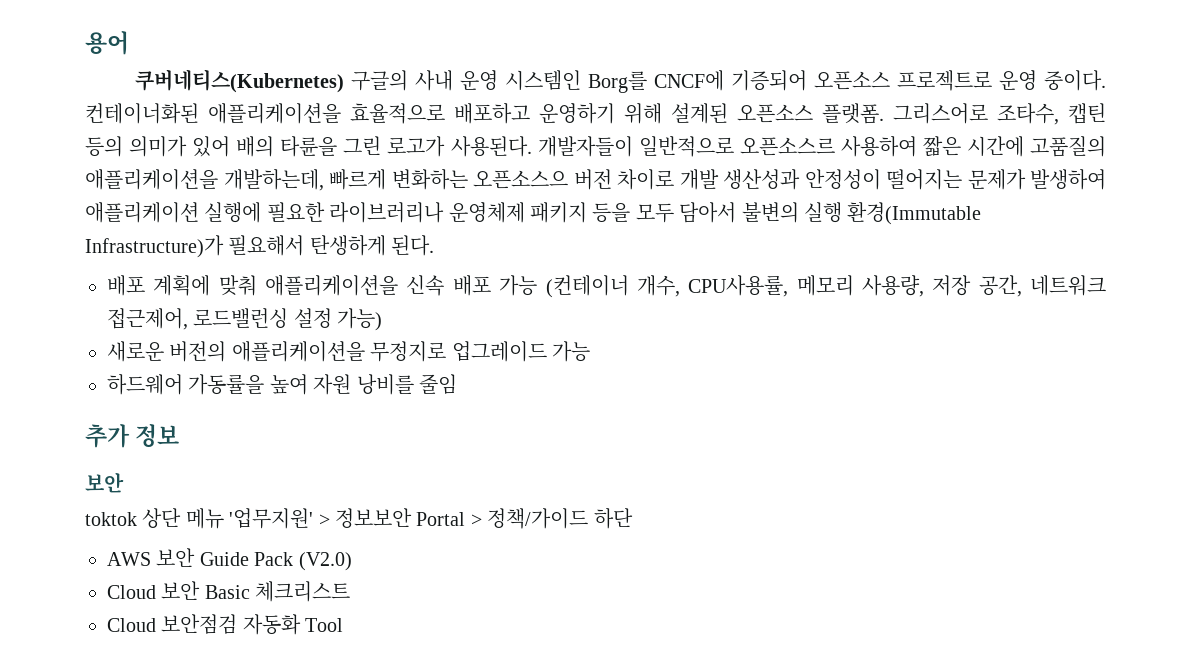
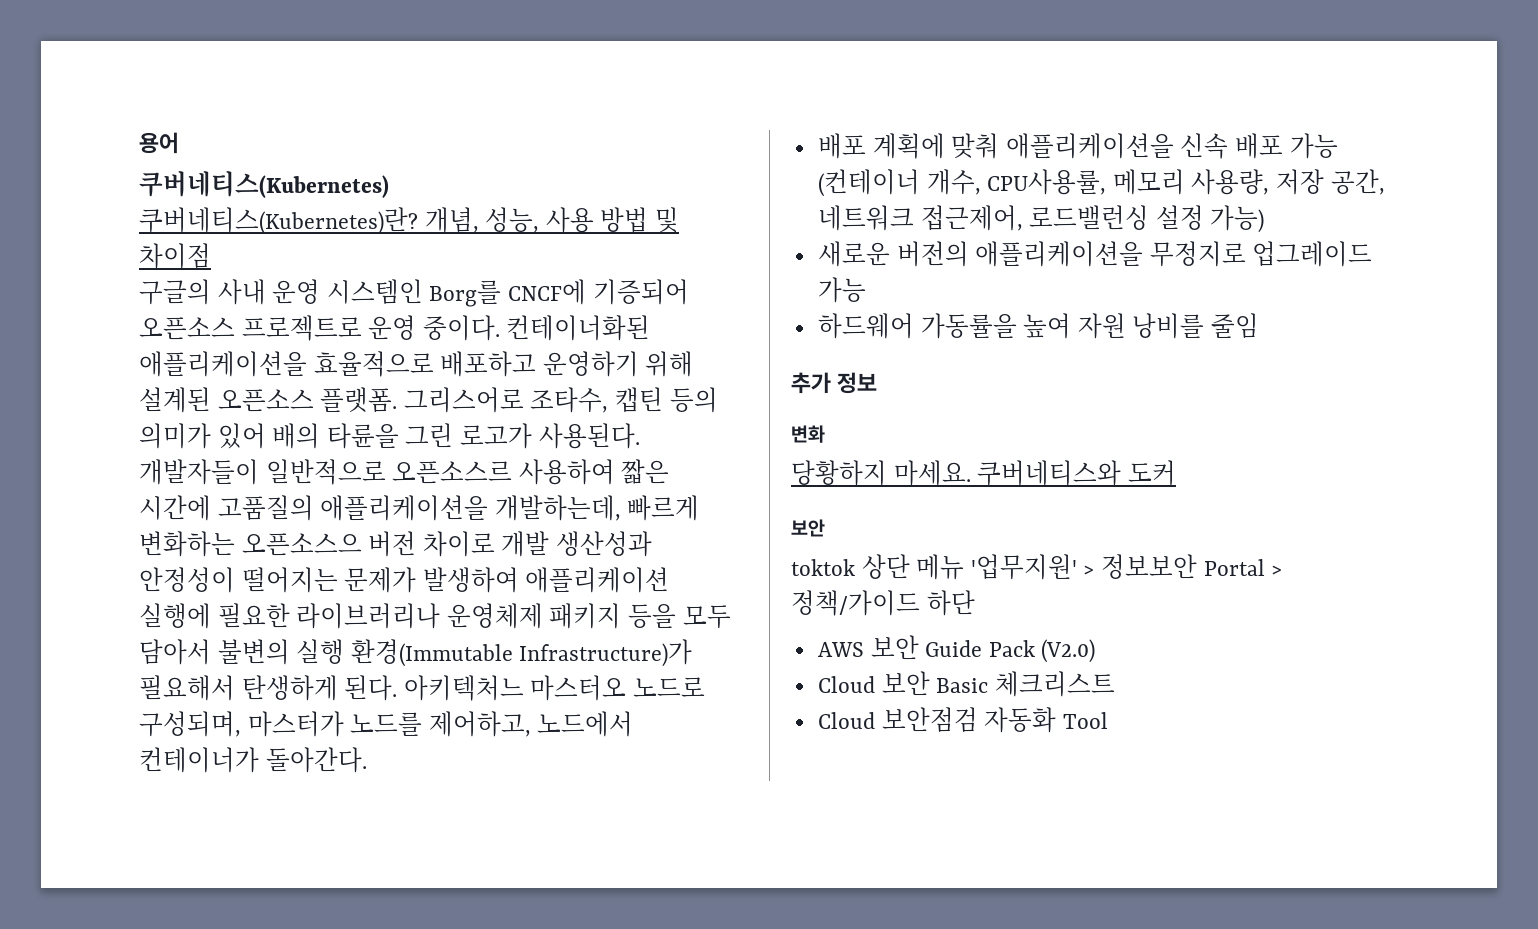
- 쿠버네티스(Kubernetes) 구글의 사내 운영 시스템인 Borg를 CNCF에 기증되어 오픈소스 프로젝트로 운영 중이다.
+ 쿠버네티스(Kubernetes)
+ 쿠버네티스(Kubernetes)란? 개념, 성능, 사용 방법 및 차이점
+ 구글의 사내 운영 시스템인 Borg를 CNCF에 기증되어 오픈소스 프로젝트로 운영 중이다.
+ 아키텍처느 마스터오 노드로 구성되며, 마스터가 노드를 제어하고, 노드에서 컨테이너가 돌아간다.
+ 변화
+ 당황하지 마세요. 쿠버네티스와 도커

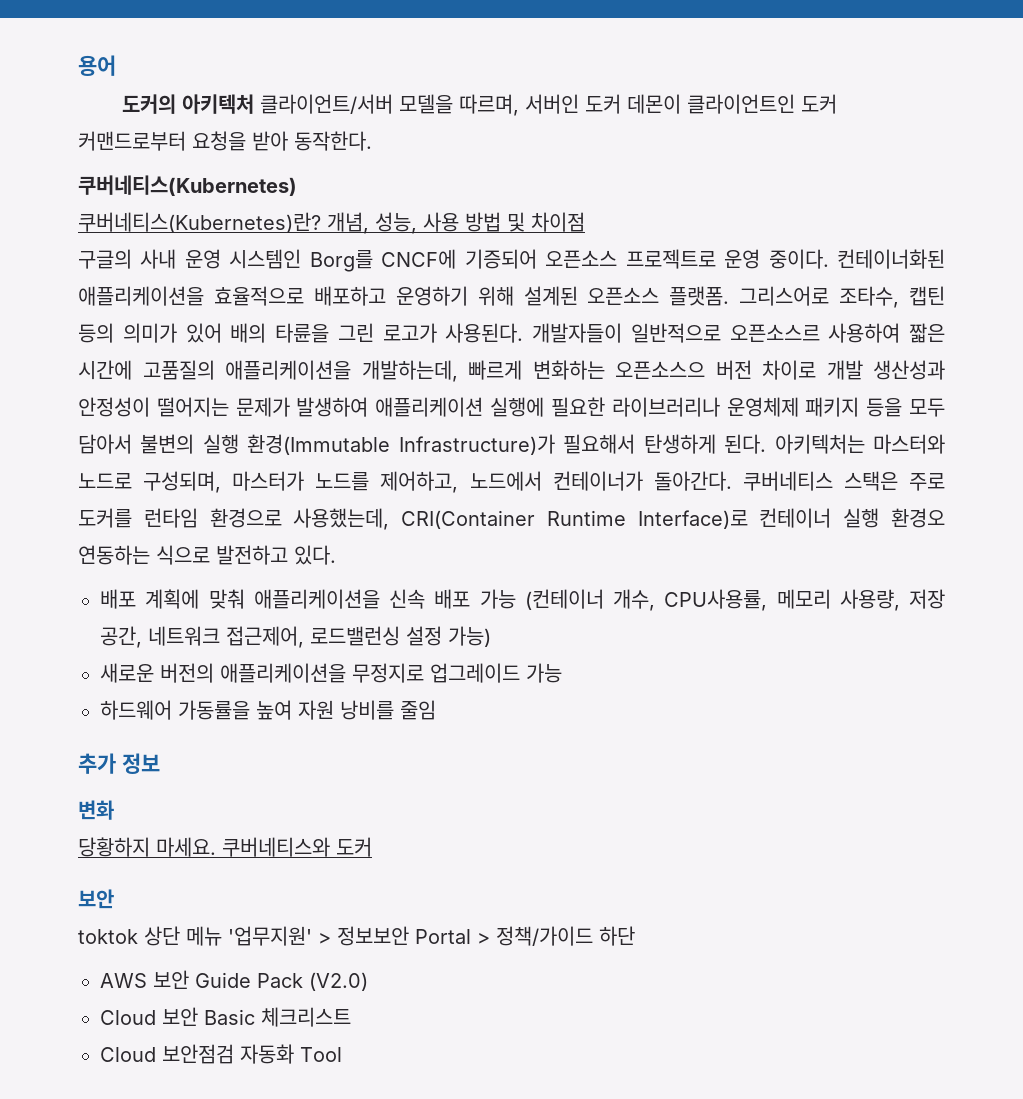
+ 도커의 아키텍처 클라이언트/서버 모델을 따르며, 서버인 도커 데몬이 클라이언트인 도커 커맨드로부터 요청을 받아 동작한다.
- 아키텍처느 마스터오 노드로 구성되며, 마스터가 노드를 제어하고, 노드에서 컨테이너가 돌아간다.
+ 아키텍처는 마스터와 노드로 구성되며, 마스터가 노드를 제어하고, 노드에서 컨테이너가 돌아간다. 쿠버네티스 스택은 주로 도커를 런타임 환경으로 사용했는데, CRI(Container Runtime Interface)로 컨테이너 실행 환경오 연동하는 식으로 발전하고 있다.

